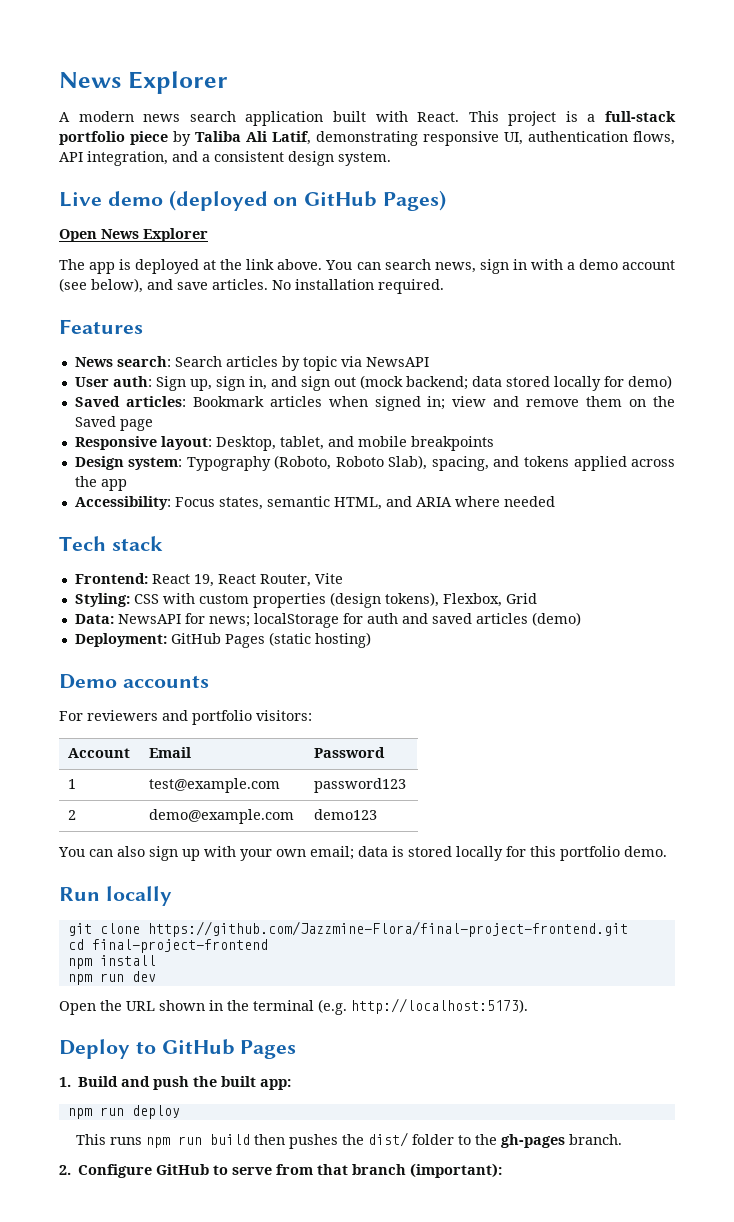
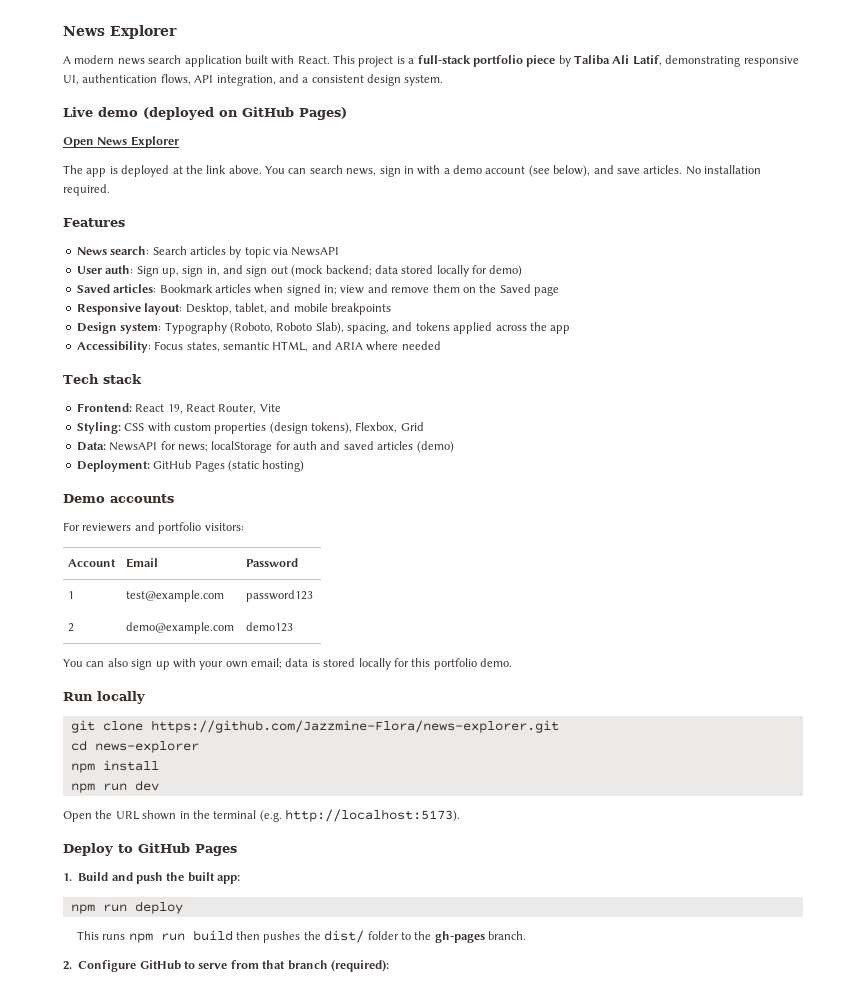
- git clone https://github.com/Jazzmine-Flora/final-project-frontend.git
+ git clone https://github.com/Jazzmine-Flora/news-explorer.git
- cd final-project-frontend
+ cd news-explorer
- 2. Configure GitHub to serve from that branch (important):
+ 2. Configure GitHub to serve from that branch (required):

